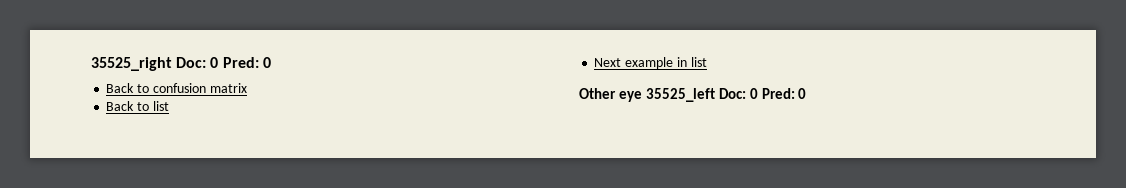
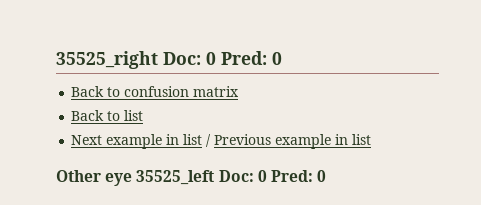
- Next example in list
+ Next example in list / Previous example in list

